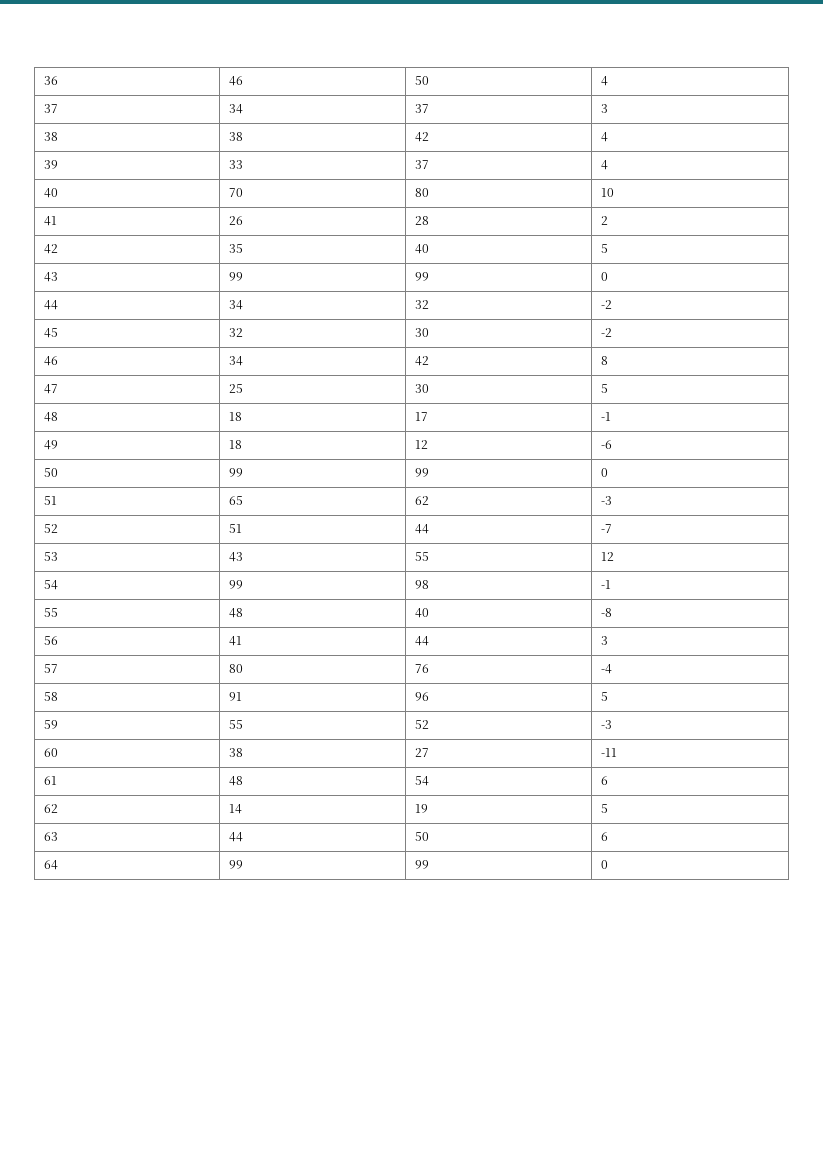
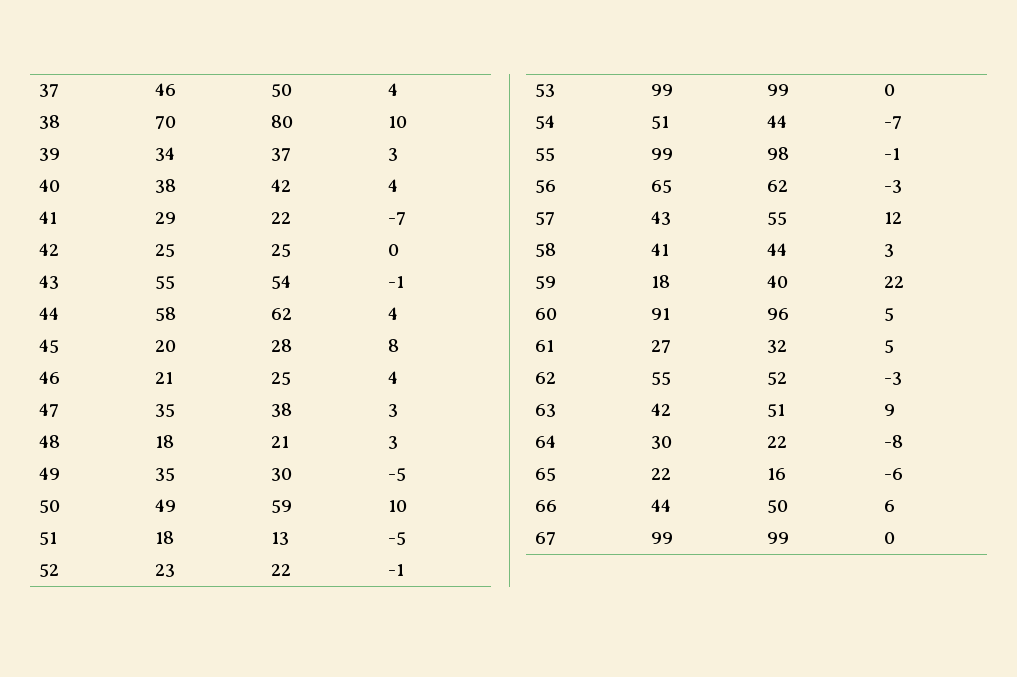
- 36 | 46 | 50 | 4
+ 37 | 46 | 50 | 4
- 37 | 34 | 37 | 3
+ 38 | 70 | 80 | 10
+ 39 | 34 | 37 | 3
- 38 | 38 | 42 | 4
+ 40 | 38 | 42 | 4
- 39 | 33 | 37 | 4
- 40 | 70 | 80 | 10
- 41 | 26 | 28 | 2
- 42 | 35 | 40 | 5
- 43 | 99 | 99 | 0
- 44 | 34 | 32 | -2
- 45 | 32 | 30 | -2
- 46 | 34 | 42 | 8
- 47 | 25 | 30 | 5
- 48 | 18 | 17 | -1
- 49 | 18 | 12 | -6
- 50 | 99 | 99 | 0
- 51 | 65 | 62 | -3
- 52 | 51 | 44 | -7
- 53 | 43 | 55 | 12
- 54 | 99 | 98 | -1
- 55 | 48 | 40 | -8
- 56 | 41 | 44 | 3
- 57 | 80 | 76 | -4
- 58 | 91 | 96 | 5
- 59 | 55 | 52 | -3
- 60 | 38 | 27 | -11
- 61 | 48 | 54 | 6
- 62 | 14 | 19 | 5
- 63 | 44 | 50 | 6
+ 41 | 29 | 22 | -7
+ 42 | 25 | 25 | 0
+ 43 | 55 | 54 | -1
+ 44 | 58 | 62 | 4
+ 45 | 20 | 28 | 8
+ 46 | 21 | 25 | 4
+ 47 | 35 | 38 | 3
+ 48 | 18 | 21 | 3
+ 49 | 35 | 30 | -5
+ 50 | 49 | 59 | 10
+ 51 | 18 | 13 | -5
+ 52 | 23 | 22 | -1
+ 53 | 99 | 99 | 0
+ 54 | 51 | 44 | -7
+ 55 | 99 | 98 | -1
+ 56 | 65 | 62 | -3
+ 57 | 43 | 55 | 12
+ 58 | 41 | 44 | 3
+ 59 | 18 | 40 | 22
+ 60 | 91 | 96 | 5
+ 61 | 27 | 32 | 5
+ 62 | 55 | 52 | -3
+ 63 | 42 | 51 | 9
+ 64 | 30 | 22 | -8
+ 65 | 22 | 16 | -6
+ 66 | 44 | 50 | 6
- 64 | 99 | 99 | 0
+ 67 | 99 | 99 | 0

